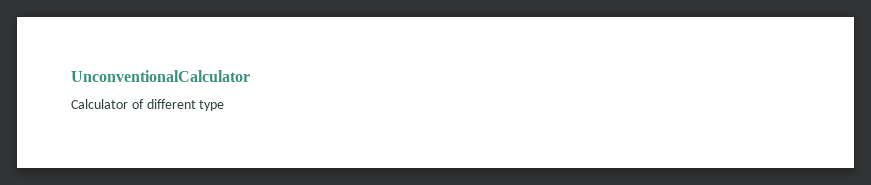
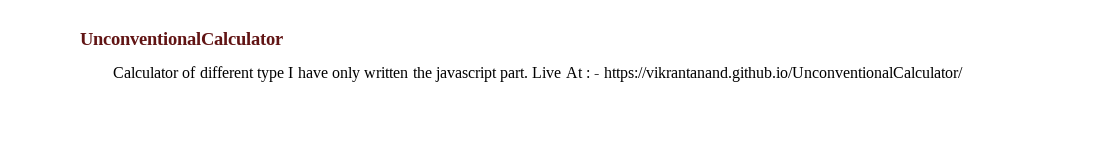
- Calculator of different type
+ Calculator of different type I have only written the javascript part. Live At : - https://vikrantanand.github.io/UnconventionalCalculator/

